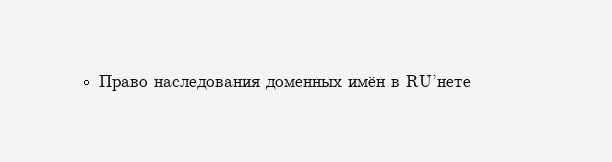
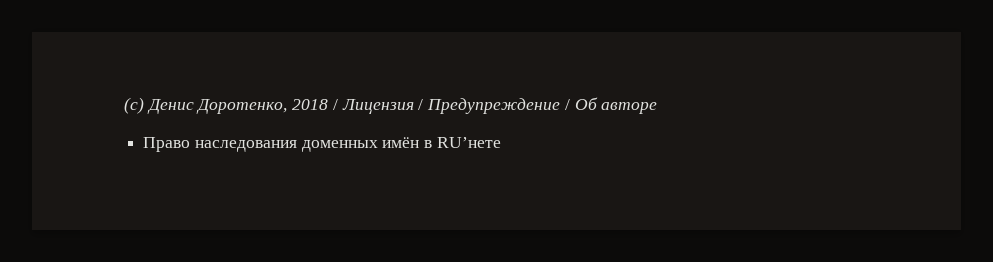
+ (c) Денис Доротенко, 2018 / Лицензия / Предупреждение / Об авторе

